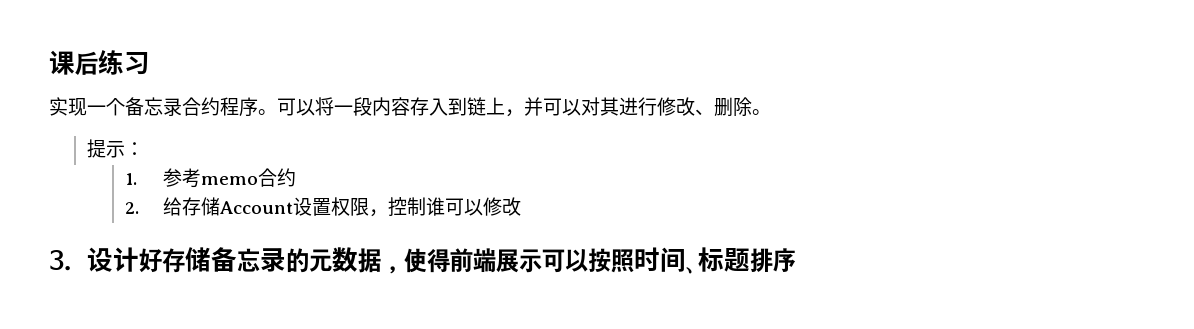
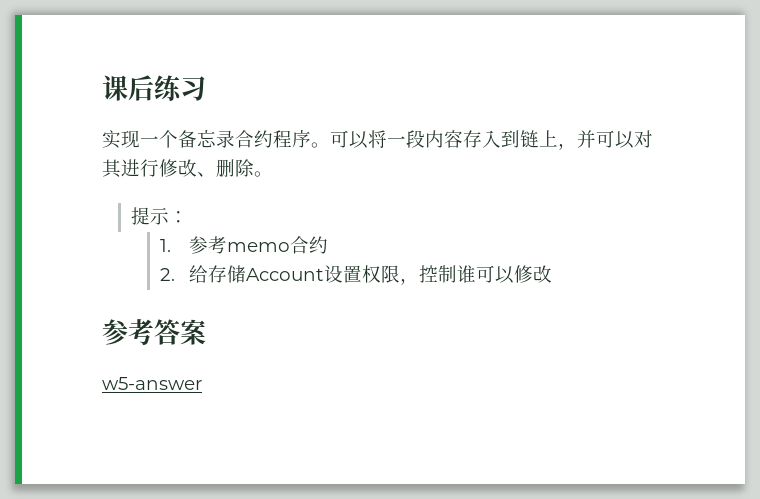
- 3.设计好存储备忘录的元数据，使得前端展示可以按照时间、标题排序
+ 参考答案
+ w5-answer

